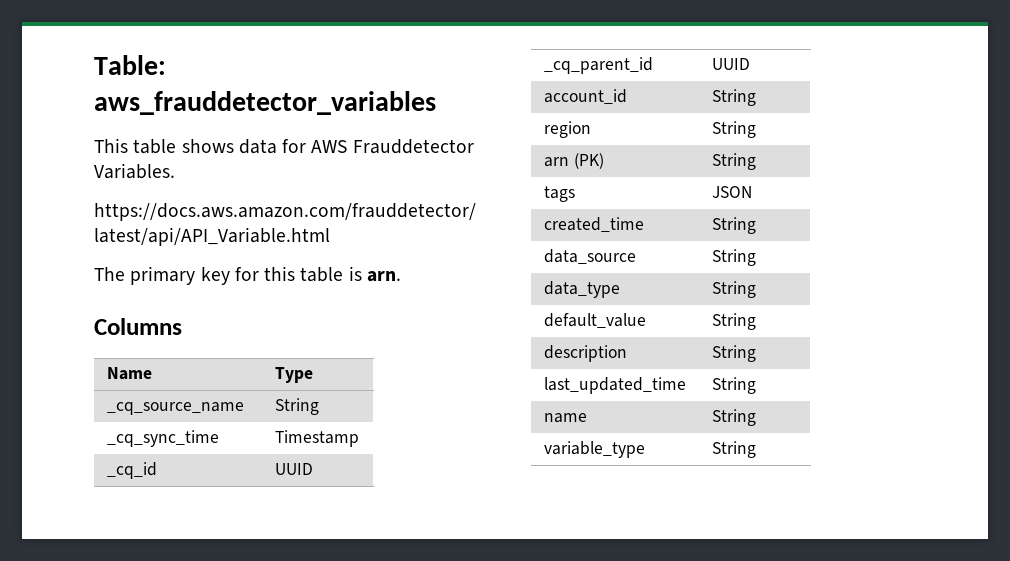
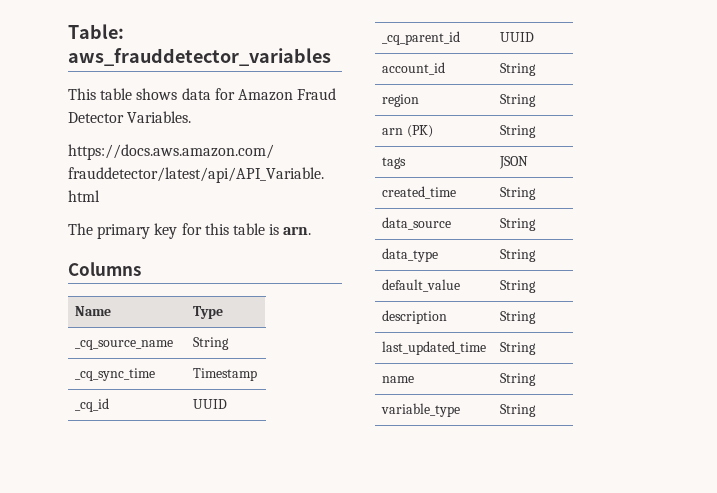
- This table shows data for AWS Frauddetector Variables.
+ This table shows data for Amazon Fraud Detector Variables.

